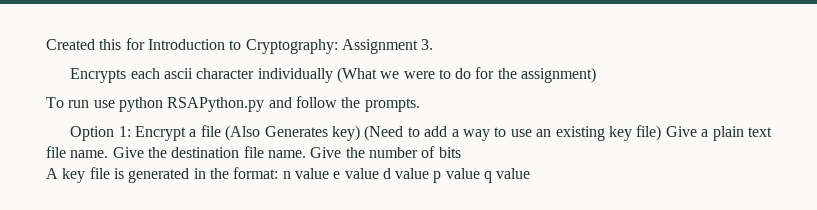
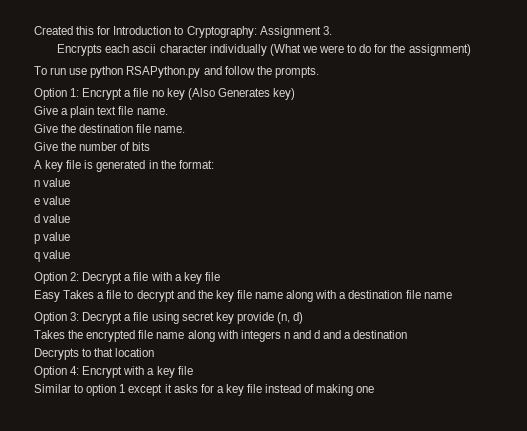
- Option 1: Encrypt a file (Also Generates key) (Need to add a way to use an existing key file) Give a plain text file name. Give the destination file name. Give the number of bits
+ Option 1: Encrypt a file no key (Also Generates key)
+ Give a plain text file name.
+ Give the destination file name.
+ Give the number of bits
- A key file is generated in the format: n value e value d value p value q value
+ A key file is generated in the format:
+ n value
+ e value
+ d value
+ p value
+ q value
+ Option 2: Decrypt a file with a key file
+ Easy Takes a file to decrypt and the key file name along with a destination file name
+ Option 3: Decrypt a file using secret key provide (n, d)
+ Takes the encrypted file name along with integers n and d and a destination
+ Decrypts to that location
+ Option 4: Encrypt with a key file
+ Similar to option 1 except it asks for a key file instead of making one

